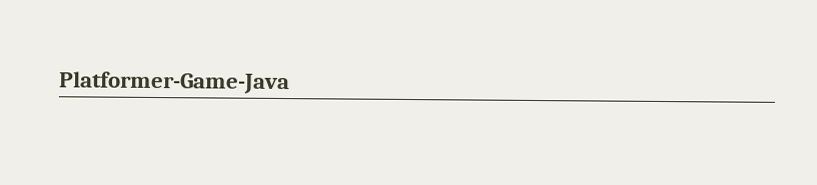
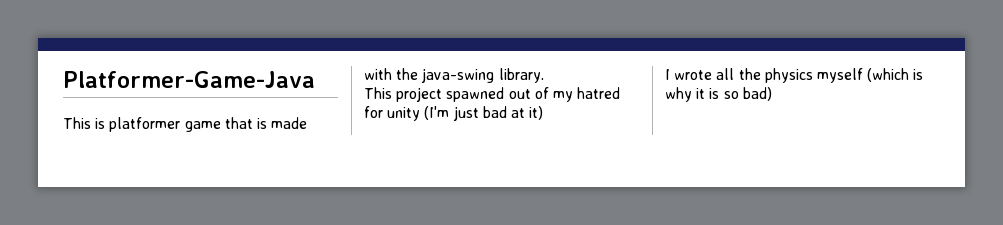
+ This is platformer game that is made with the java-swing library.
+ This project spawned out of my hatred for unity (I'm just bad at it)
+ I wrote all the physics myself (which is why it is so bad)

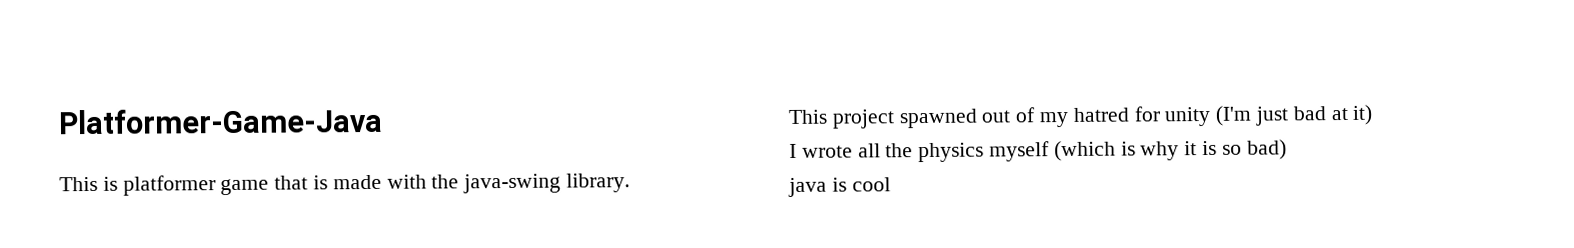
+ java is cool

